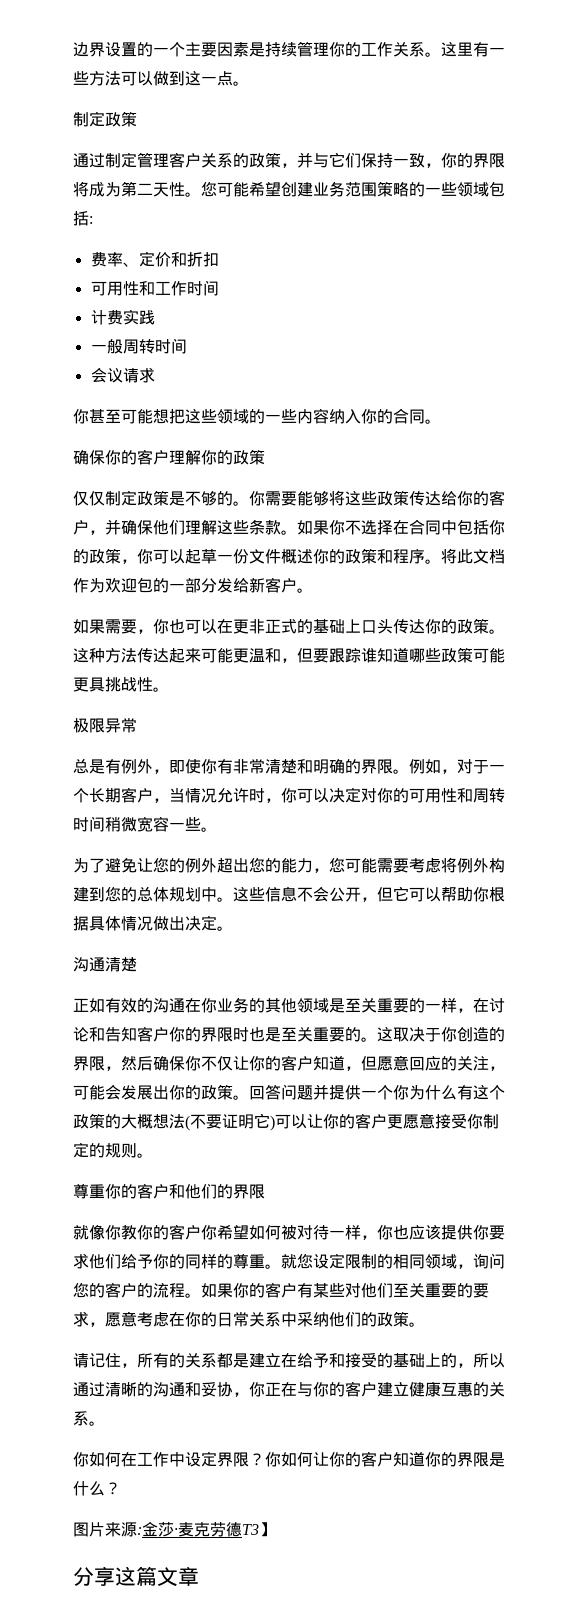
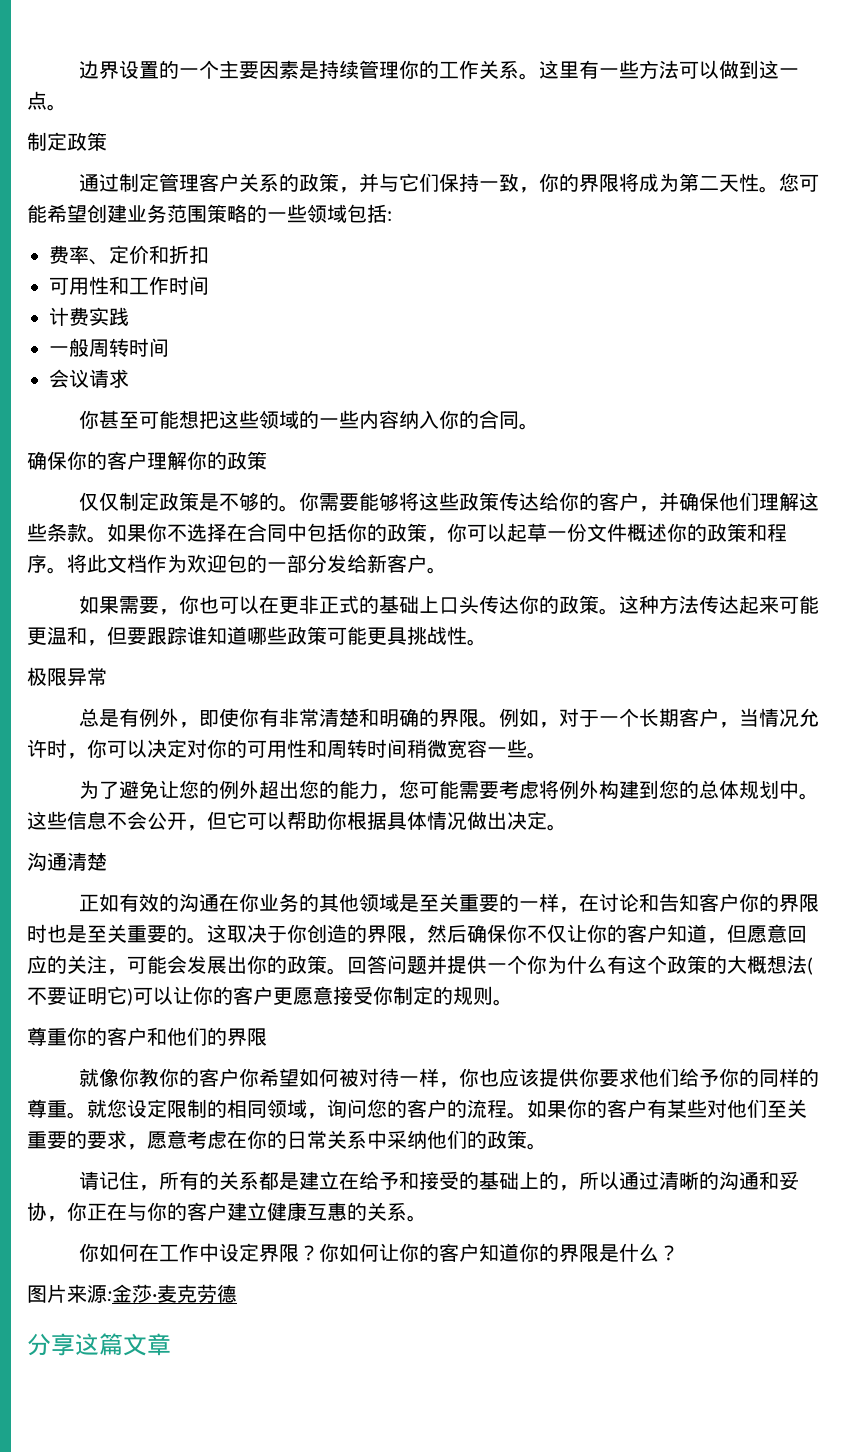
- 图片来源:金莎·麦克劳德T3】
+ 图片来源:金莎·麦克劳德

